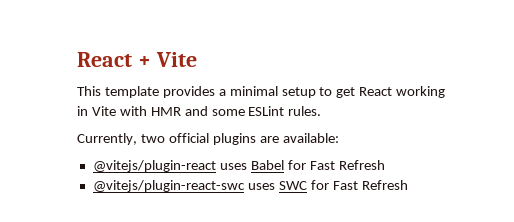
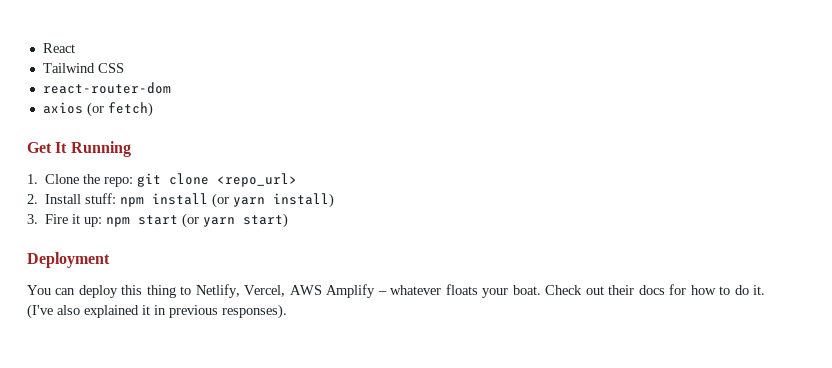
- React + Vite
- This template provides a minimal setup to get React working in Vite with HMR and some ESLint rules.
- Currently, two official plugins are available:
- @vitejs/plugin-react uses Babel for Fast Refresh
- @vitejs/plugin-react-swc uses SWC for Fast Refresh
+ React
+ Tailwind CSS
+ react-router-dom
+ axios (or fetch)
+ Get It Running
+ 1. Clone the repo: git clone <repo_url>
+ 2. Install stuff: npm install (or yarn install)
+ 3. Fire it up: npm start (or yarn start)
+ Deployment
+ You can deploy this thing to Netlify, Vercel, AWS Amplify – whatever floats your boat. Check out their docs for how to do it. (I've also explained it in previous responses).

